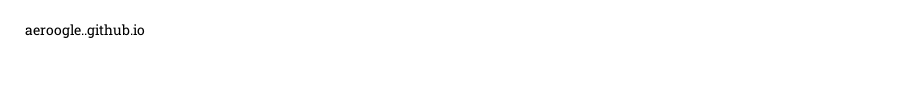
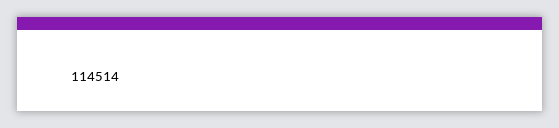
- aeroogle..github.io
+ 114514

